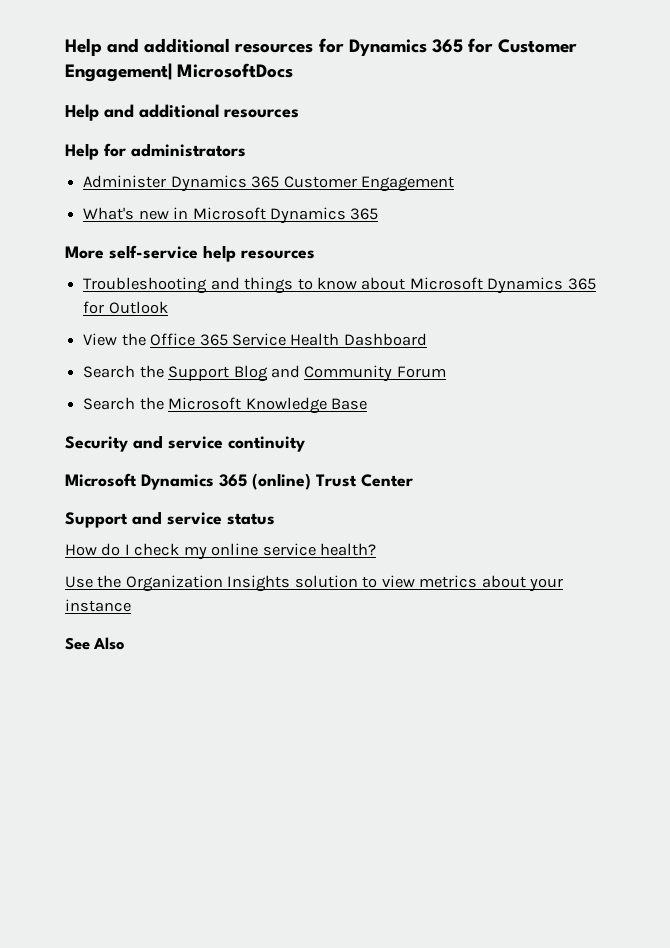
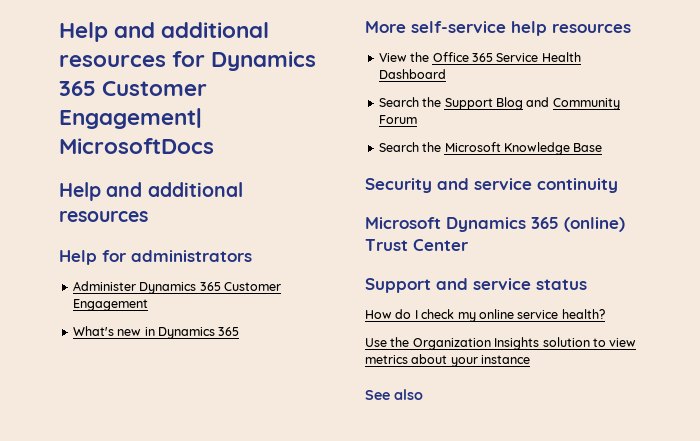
- Help and additional resources for Dynamics 365 for Customer Engagement| MicrosoftDocs
+ Help and additional resources for Dynamics 365 Customer Engagement| MicrosoftDocs
- What's new in Microsoft Dynamics 365
+ What's new in Dynamics 365
- Troubleshooting and things to know about Microsoft Dynamics 365 for Outlook
- See Also
+ See also

